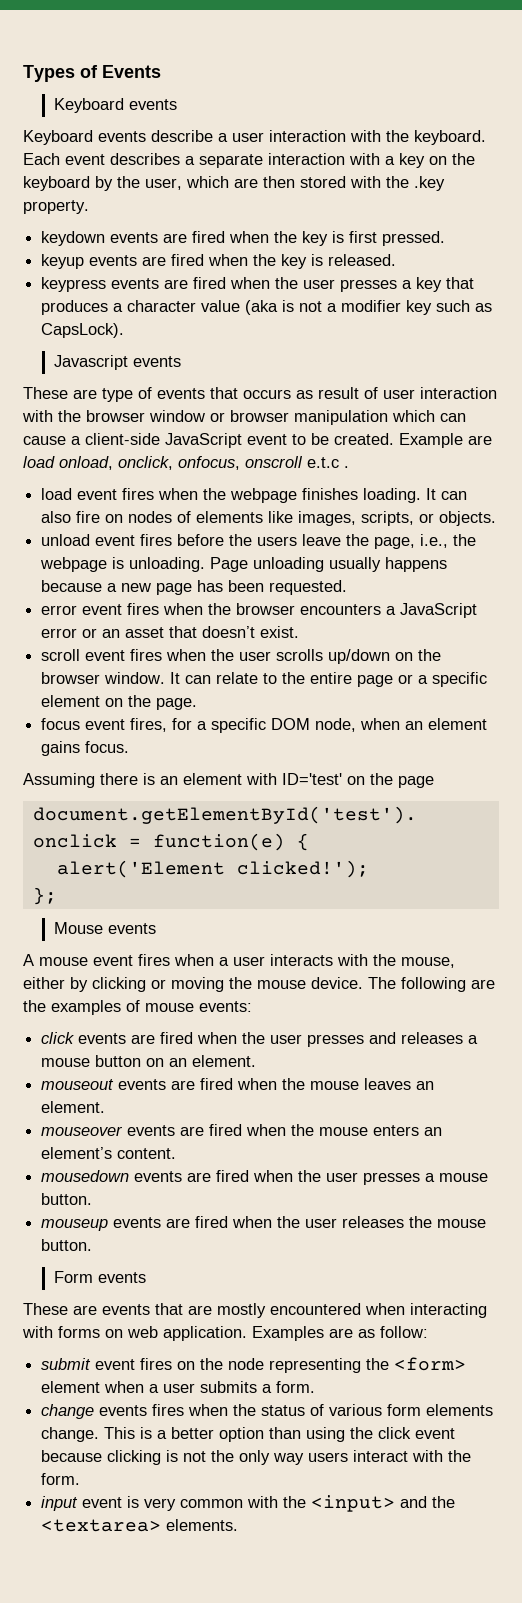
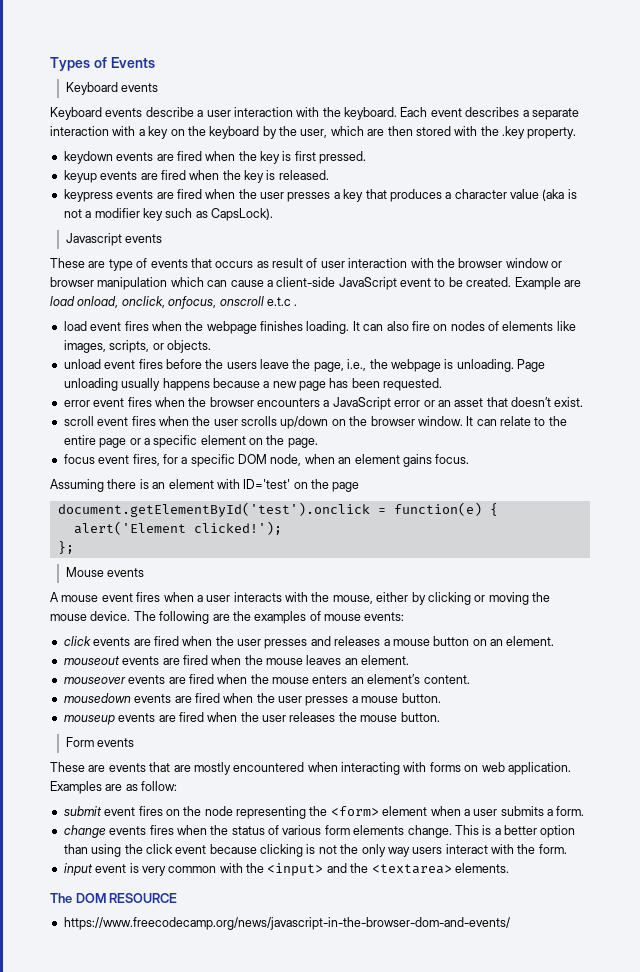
+ The DOM RESOURCE
+ https://www.freecodecamp.org/news/javascript-in-the-browser-dom-and-events/

